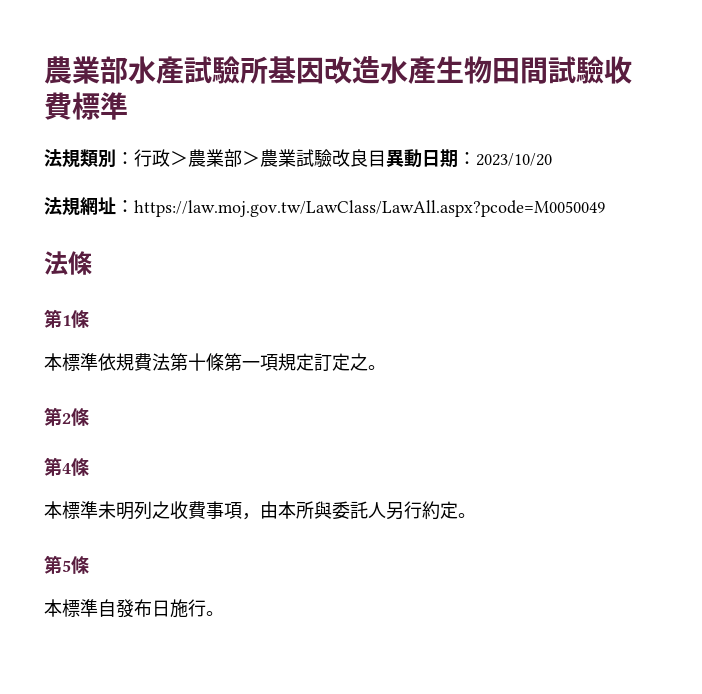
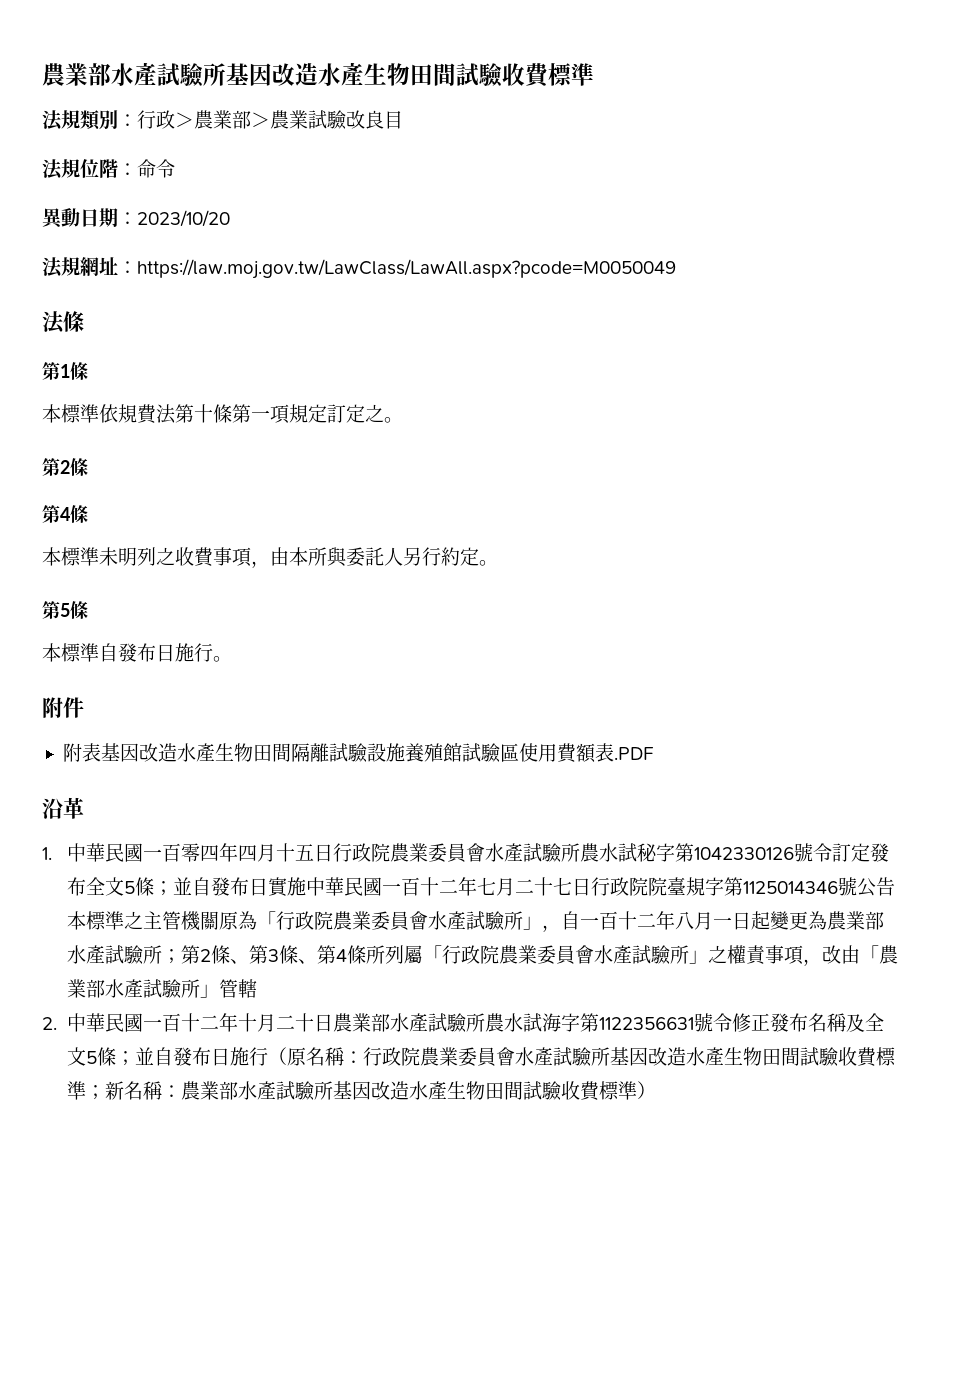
- 法規類別：行政＞農業部＞農業試驗改良目異動日期：2023/10/20
+ 法規類別：行政＞農業部＞農業試驗改良目
+ 法規位階：命令
+ 異動日期：2023/10/20
+ 附件
+ 附表基因改造水產生物田間隔離試驗設施養殖館試驗區使用費額表.PDF
+ 沿革
+ 1.中華民國一百零四年四月十五日行政院農業委員會水產試驗所農水試秘字第1042330126號令訂定發布全文5條；並自發布日實施中華民國一百十二年七月二十七日行政院院臺規字第1125014346號公告本標準之主管機關原為「行政院農業委員會水產試驗所」，自一百十二年八月一日起變更為農業部水產試驗所；第2條、第3條、第4條所列屬「行政院農業委員會水產試驗所」之權責事項，改由「農業部水產試驗所」管轄
+ 2.中華民國一百十二年十月二十日農業部水產試驗所農水試海字第1122356631號令修正發布名稱及全文5條；並自發布日施行（原名稱：行政院農業委員會水產試驗所基因改造水產生物田間試驗收費標準；新名稱：農業部水產試驗所基因改造水產生物田間試驗收費標準）

